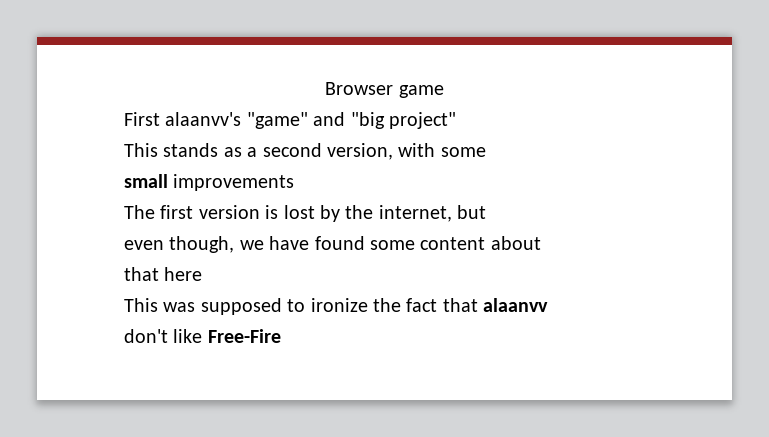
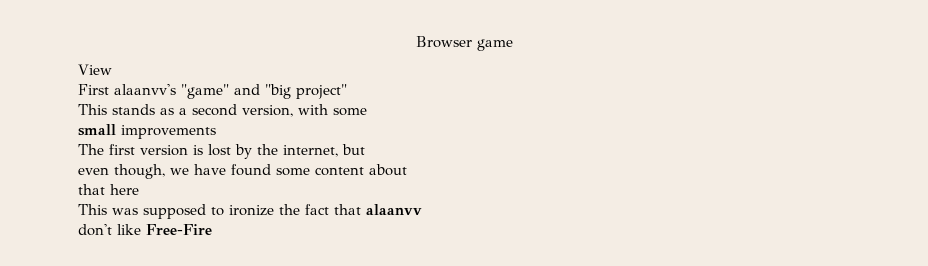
+ View

